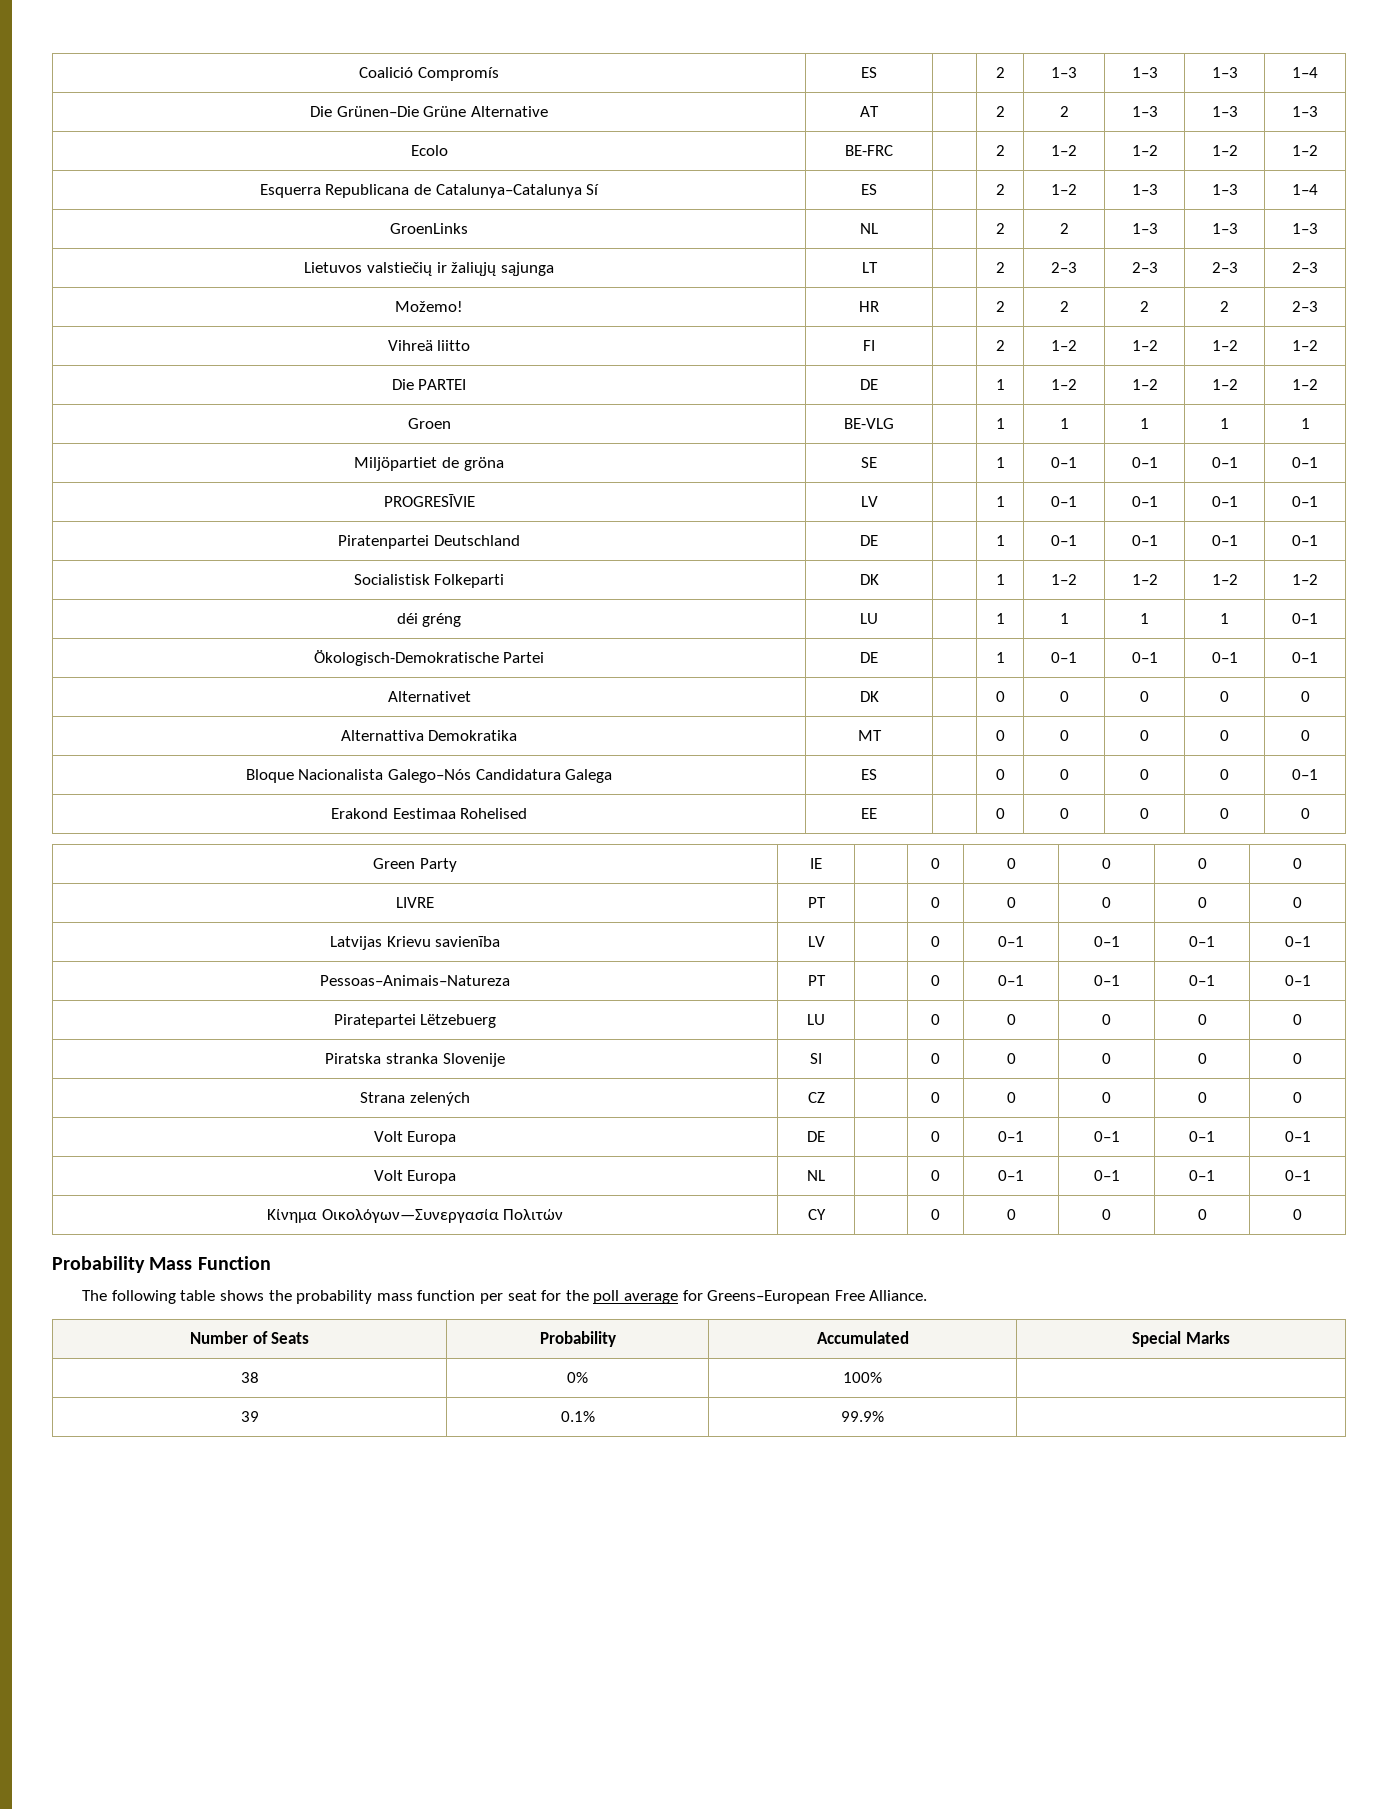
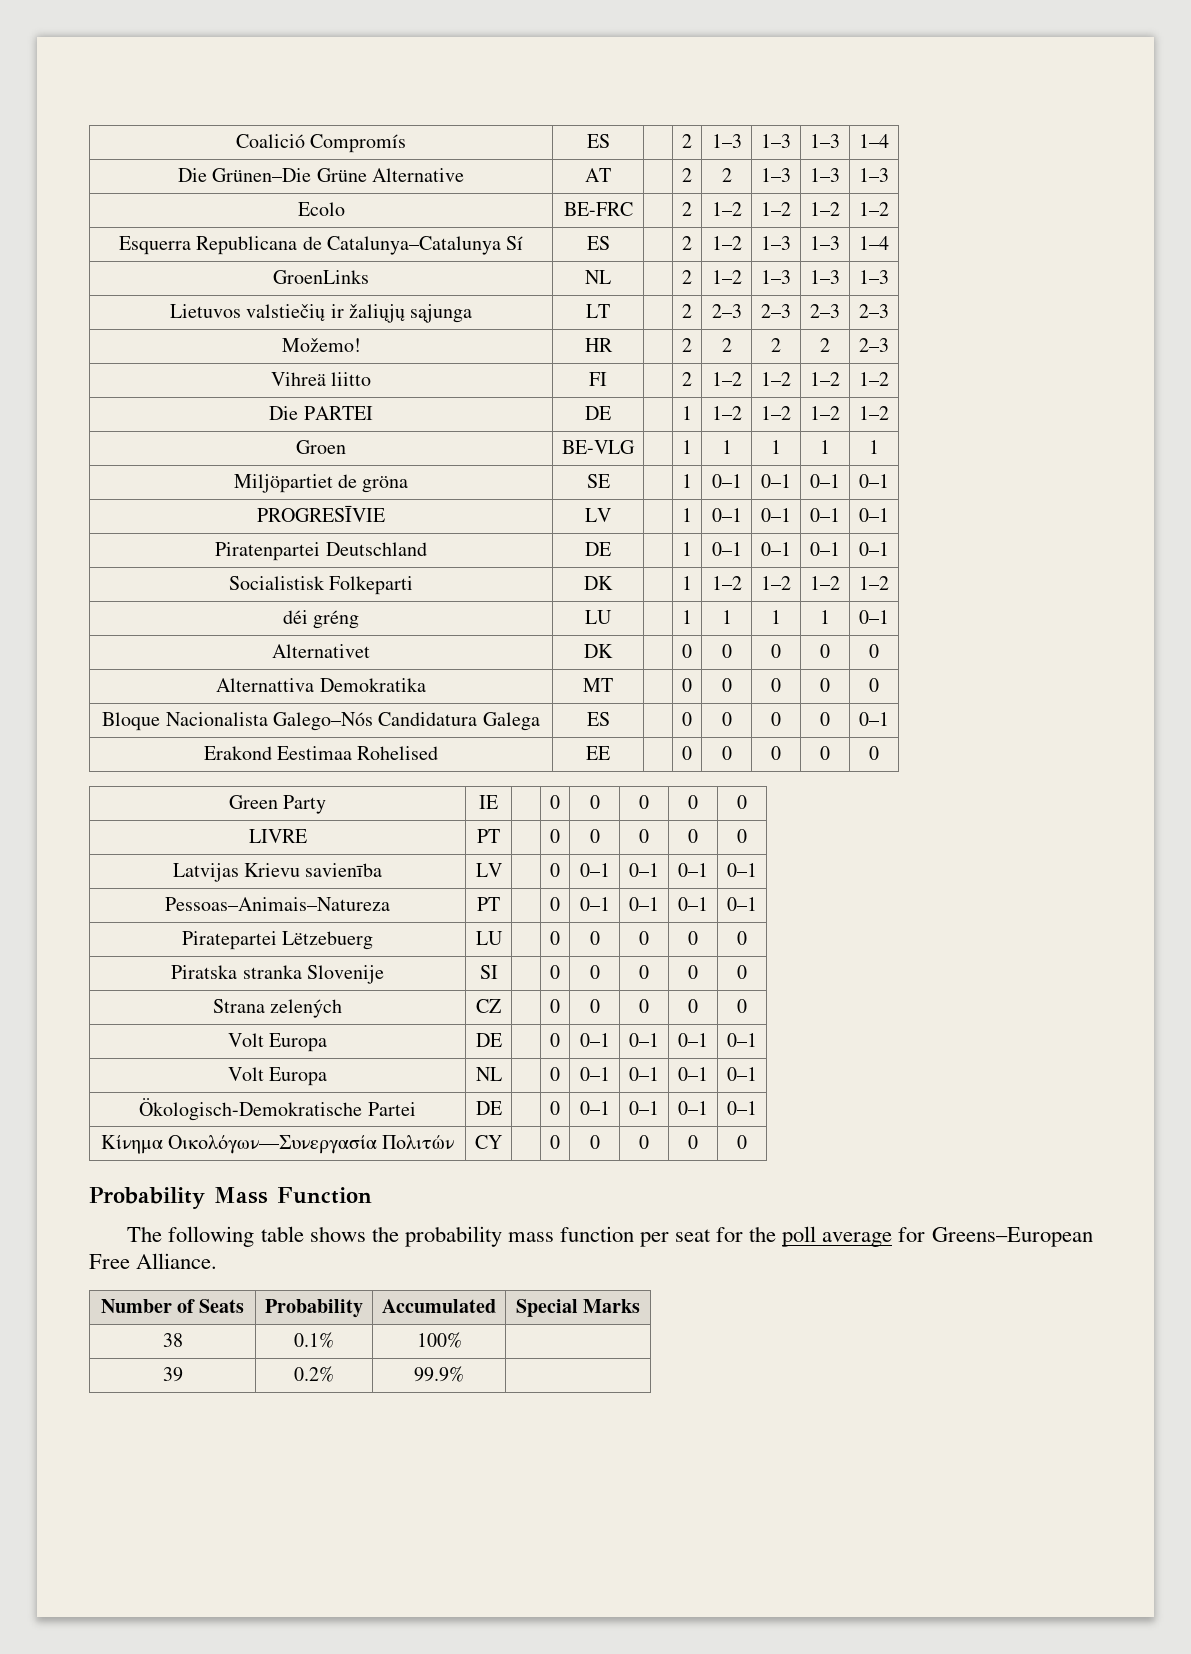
- GroenLinks | NL | | 2 | 2 | 1–3 | 1–3 | 1–3
+ GroenLinks | NL | | 2 | 1–2 | 1–3 | 1–3 | 1–3
- Ökologisch-Demokratische Partei | DE | | 1 | 0–1 | 0–1 | 0–1 | 0–1
+ Ökologisch-Demokratische Partei | DE | | 0 | 0–1 | 0–1 | 0–1 | 0–1
- 38 | 0% | 100% |
+ 38 | 0.1% | 100% |
- 39 | 0.1% | 99.9% |
+ 39 | 0.2% | 99.9% |

